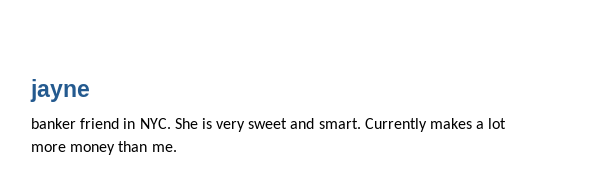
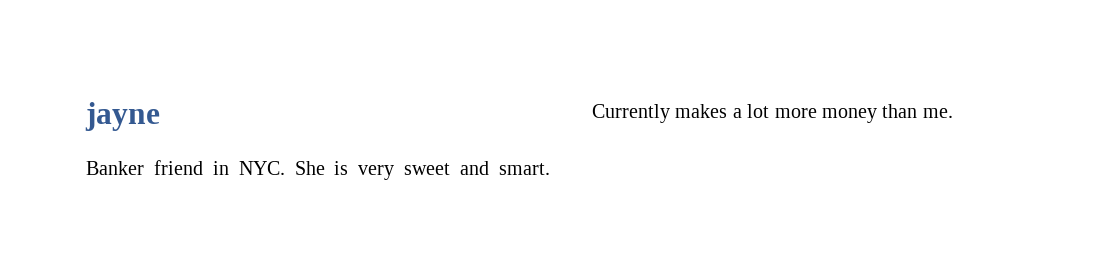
- banker friend in NYC. She is very sweet and smart.
+ Banker friend in NYC. She is very sweet and smart.

